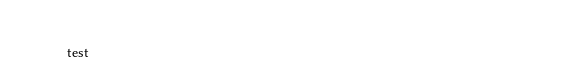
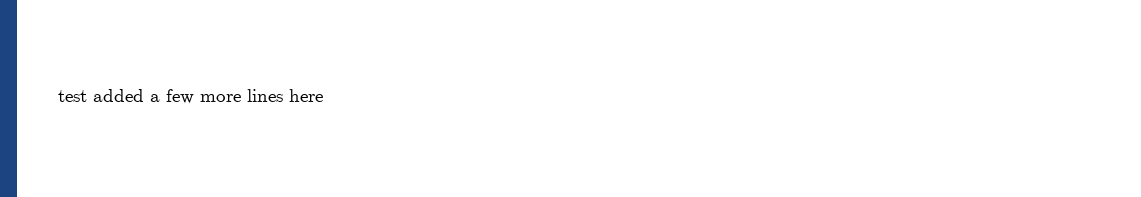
- test
+ test added a few more lines here

